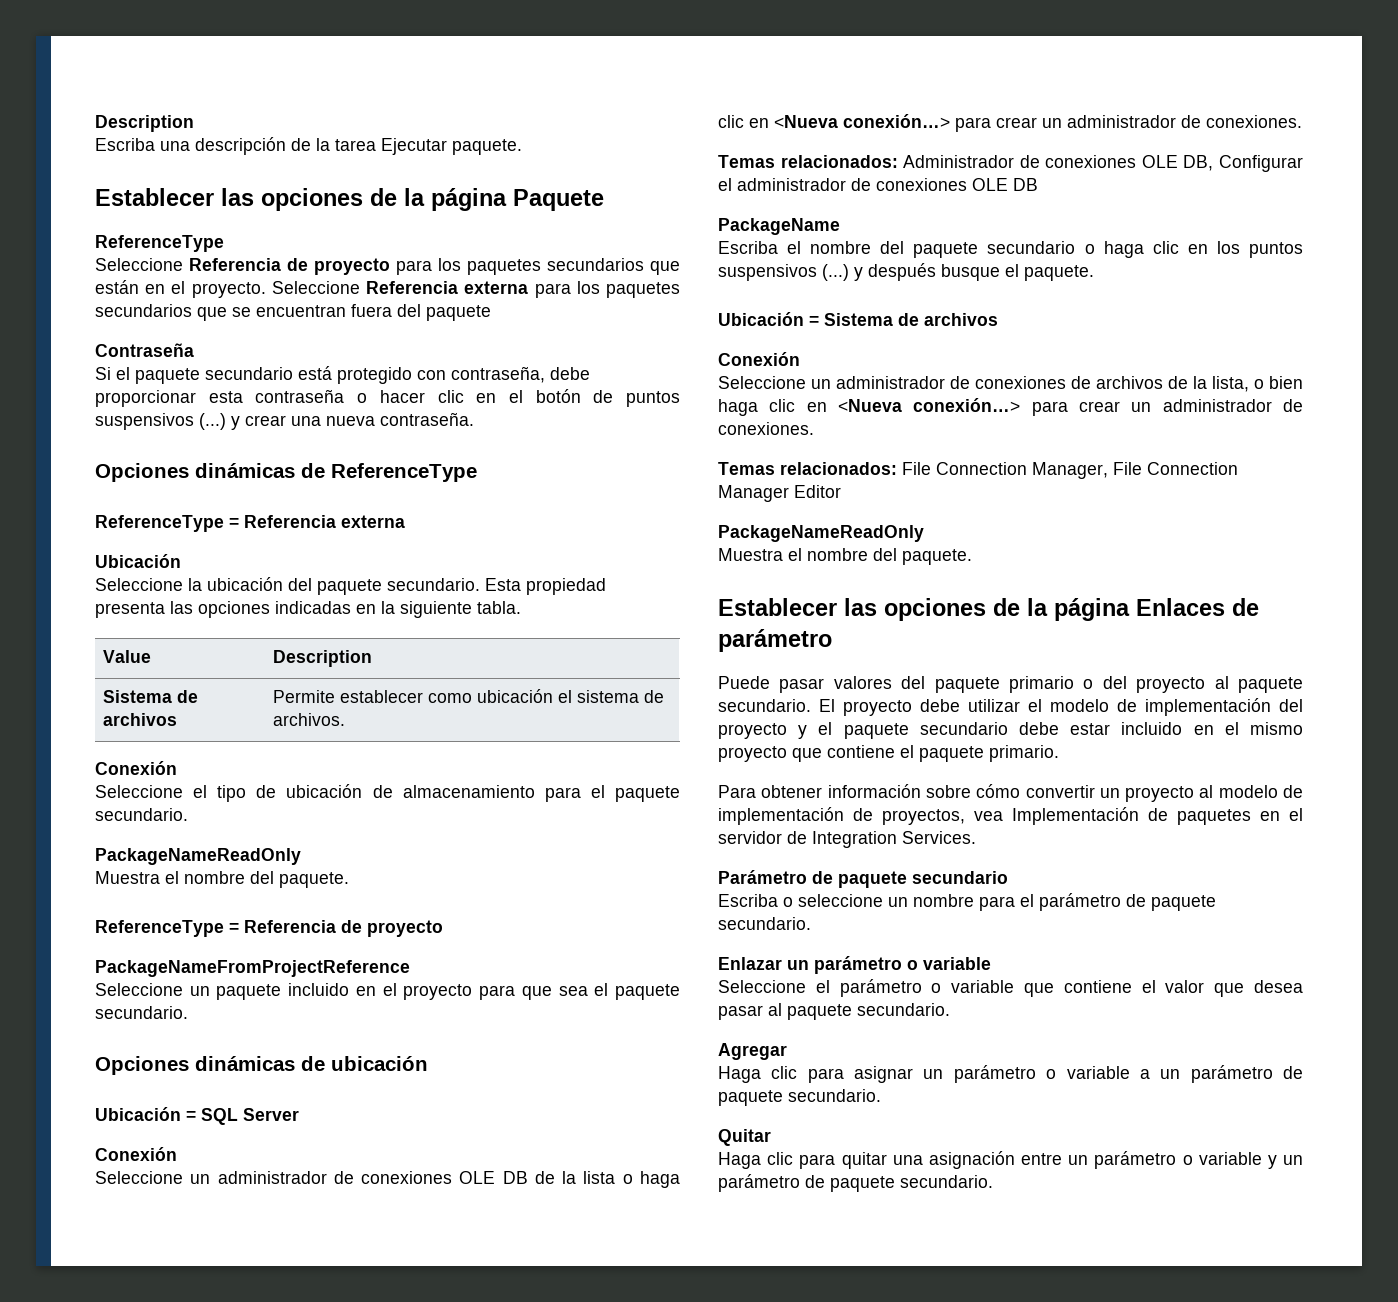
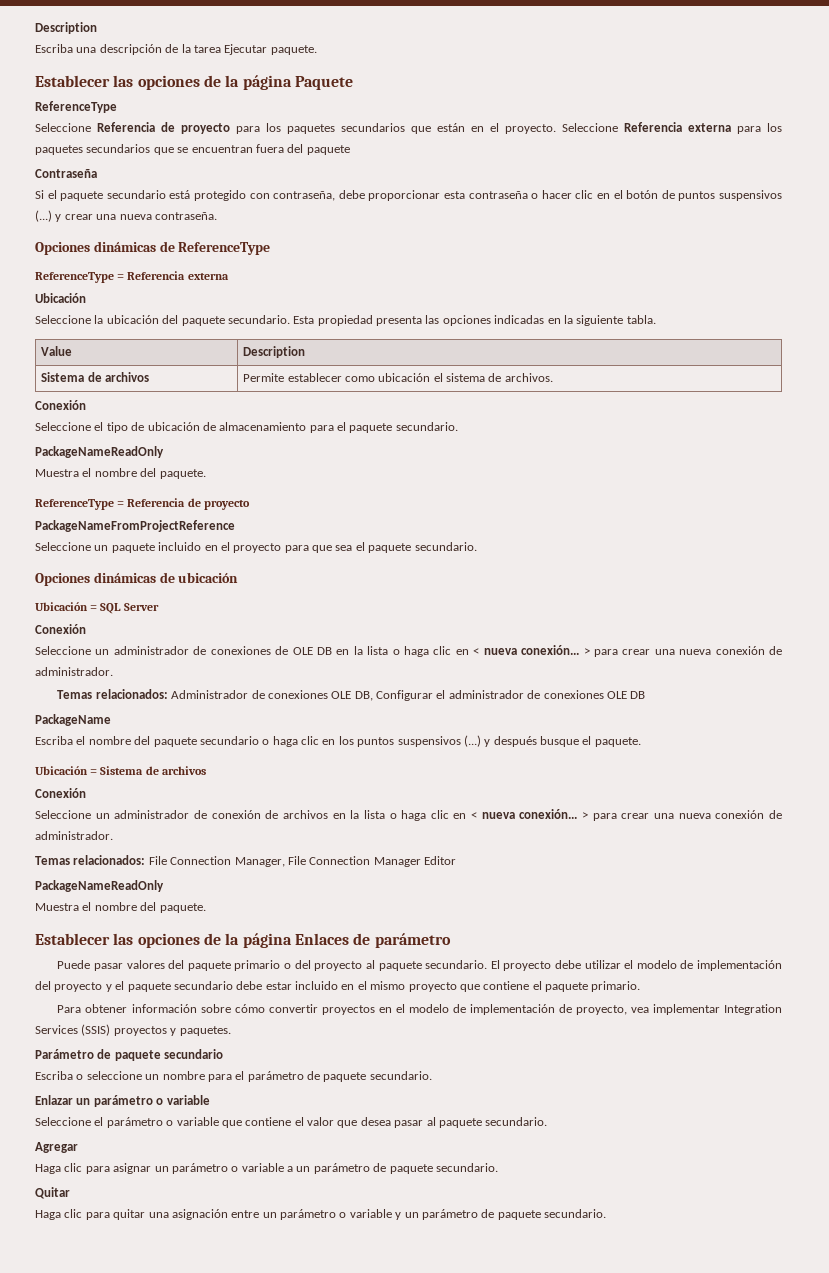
- Seleccione un administrador de conexiones OLE DB de la lista o haga clic en <Nueva conexión…> para crear un administrador de conexiones.
+ Seleccione un administrador de conexiones de OLE DB en la lista o haga clic en < nueva conexión... > para crear una nueva conexión de administrador.
- Seleccione un administrador de conexiones de archivos de la lista, o bien haga clic en <Nueva conexión…> para crear un administrador de conexiones.
+ Seleccione un administrador de conexión de archivos en la lista o haga clic en < nueva conexión... > para crear una nueva conexión de administrador.
- Para obtener información sobre cómo convertir un proyecto al modelo de implementación de proyectos, vea Implementación de paquetes en el servidor de Integration Services.
+ Para obtener información sobre cómo convertir proyectos en el modelo de implementación de proyecto, vea implementar Integration Services (SSIS) proyectos y paquetes.

